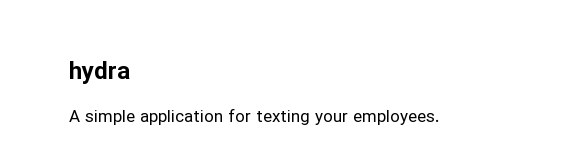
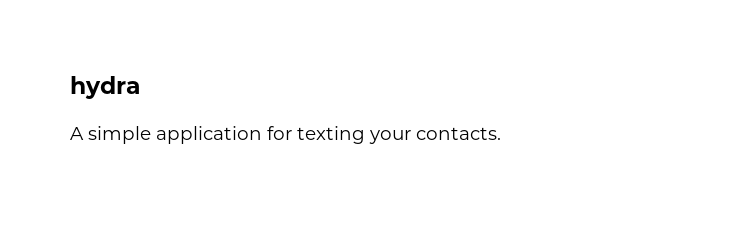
- A simple application for texting your employees.
+ A simple application for texting your contacts.

